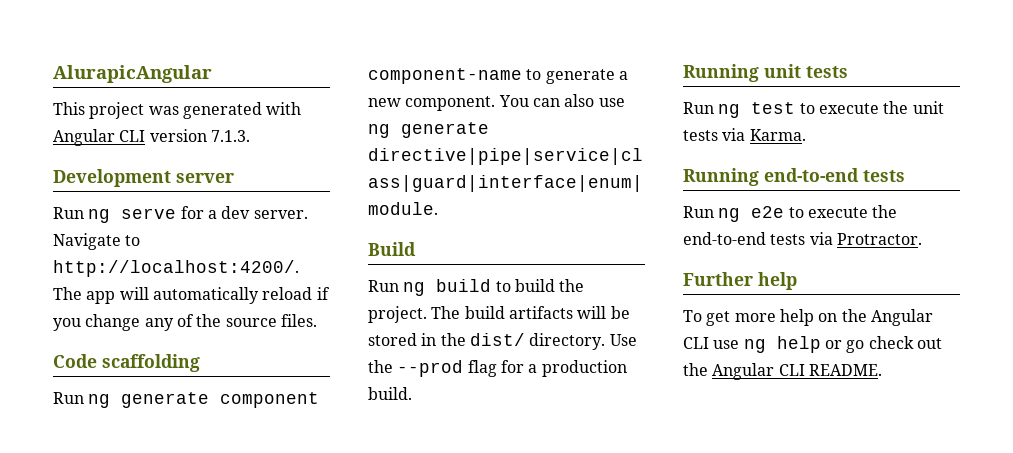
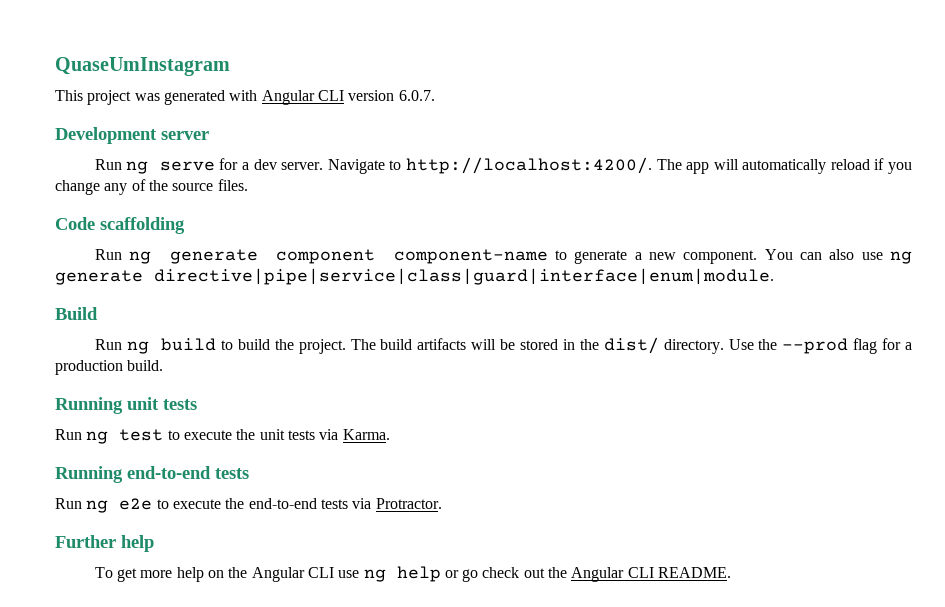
- AlurapicAngular
+ QuaseUmInstagram
- This project was generated with Angular CLI version 7.1.3.
+ This project was generated with Angular CLI version 6.0.7.

